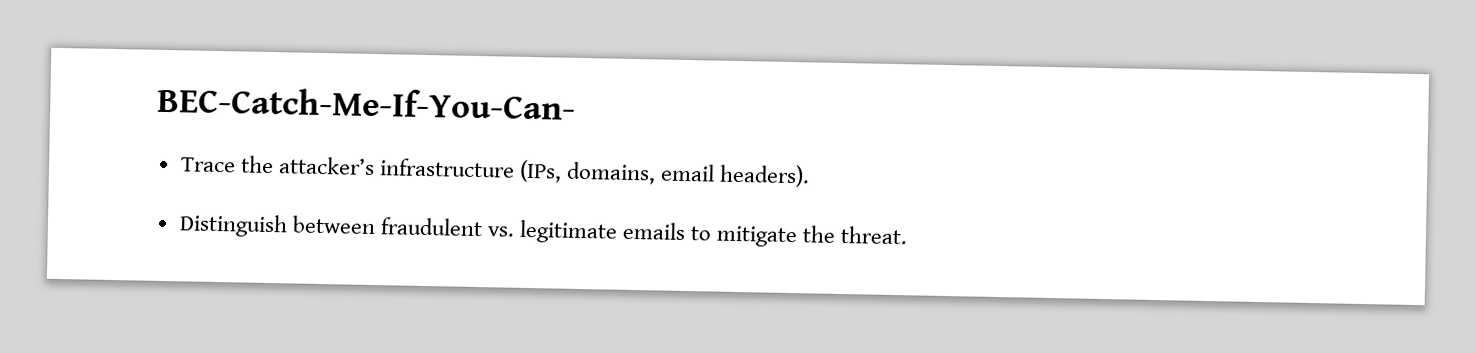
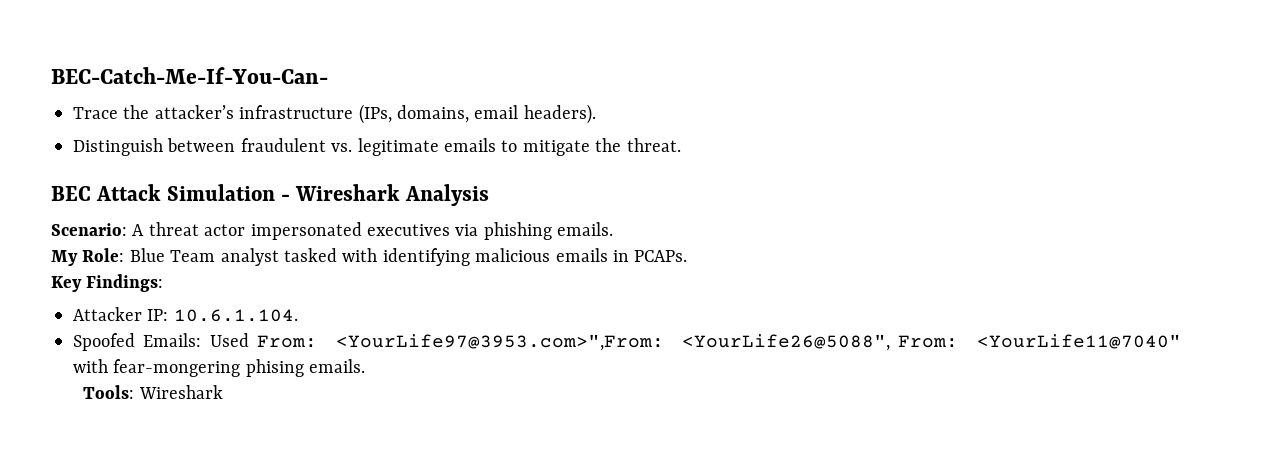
+ BEC Attack Simulation - Wireshark Analysis
+ Scenario: A threat actor impersonated executives via phishing emails.
+ My Role: Blue Team analyst tasked with identifying malicious emails in PCAPs.
+ Key Findings:
+ Attacker IP: 10.6.1.104.
+ Spoofed Emails: Used From: <YourLife97@3953.com>",From: <YourLife26@5088", From: <YourLife11@7040" with fear-mongering phising emails.
+ Tools: Wireshark

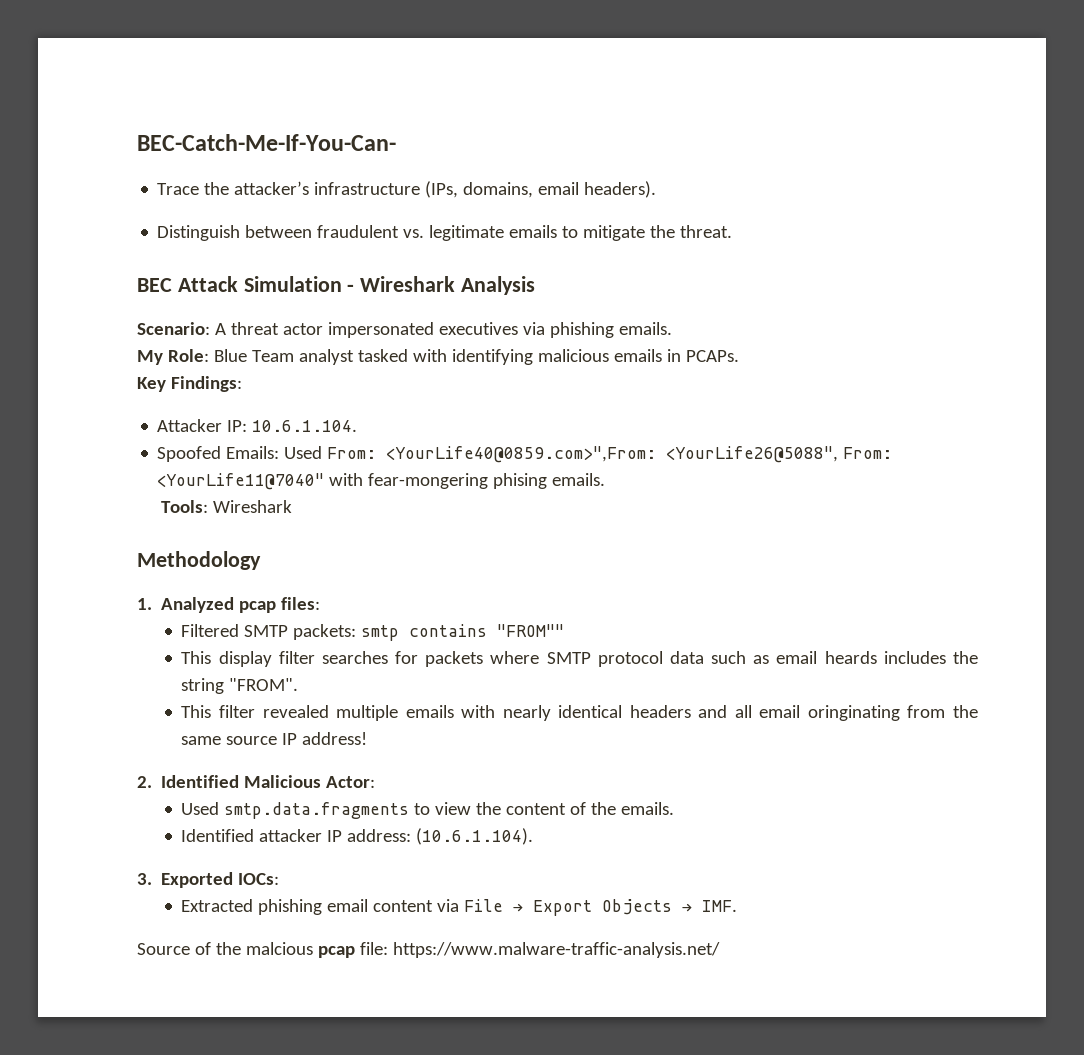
- Spoofed Emails: Used From: <YourLife97@3953.com>",From: <YourLife26@5088", From: <YourLife11@7040" with fear-mongering phising emails.
+ Spoofed Emails: Used From: <YourLife40@0859.com>",From: <YourLife26@5088", From: <YourLife11@7040" with fear-mongering phising emails.
+ Methodology
+ 1. Analyzed pcap files:
+ Filtered SMTP packets: smtp contains "FROM""
+ This display filter searches for packets where SMTP protocol data such as email heards includes the string "FROM".
+ This filter revealed multiple emails with nearly identical headers and all email oringinating from the same source IP address!
+ 2. Identified Malicious Actor:
+ Used smtp.data.fragments to view the content of the emails.
+ Identified attacker IP address: (10.6.1.104).
+ 3. Exported IOCs:
+ Extracted phishing email content via File → Export Objects → IMF.
+ Source of the malcious pcap file: https://www.malware-traffic-analysis.net/

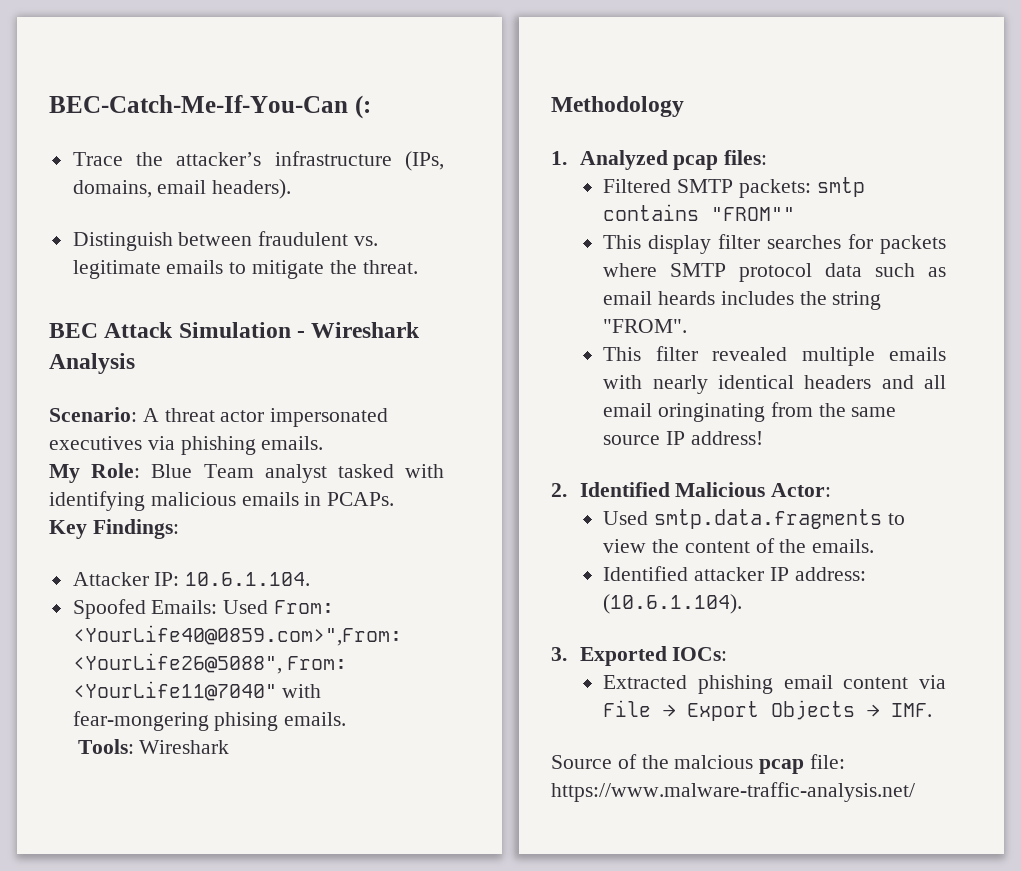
- BEC-Catch-Me-If-You-Can-
+ BEC-Catch-Me-If-You-Can (:

